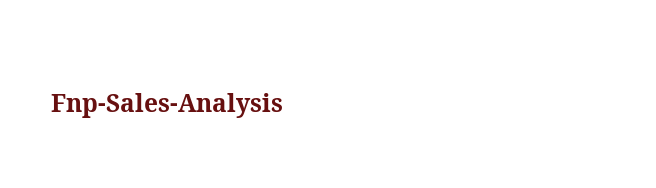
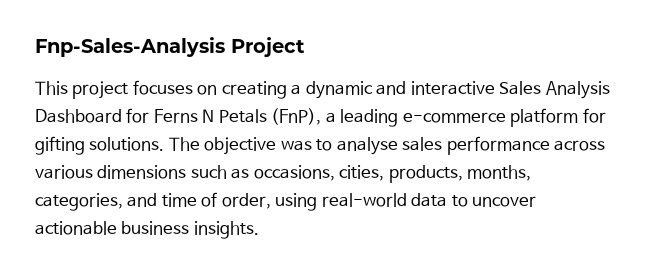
- Fnp-Sales-Analysis
+ Fnp-Sales-Analysis Project
+ This project focuses on creating a dynamic and interactive Sales Analysis Dashboard for Ferns N Petals (FnP), a leading e-commerce platform for gifting solutions. The objective was to analyse sales performance across various dimensions such as occasions, cities, products, months, categories, and time of order, using real-world data to uncover actionable business insights.

